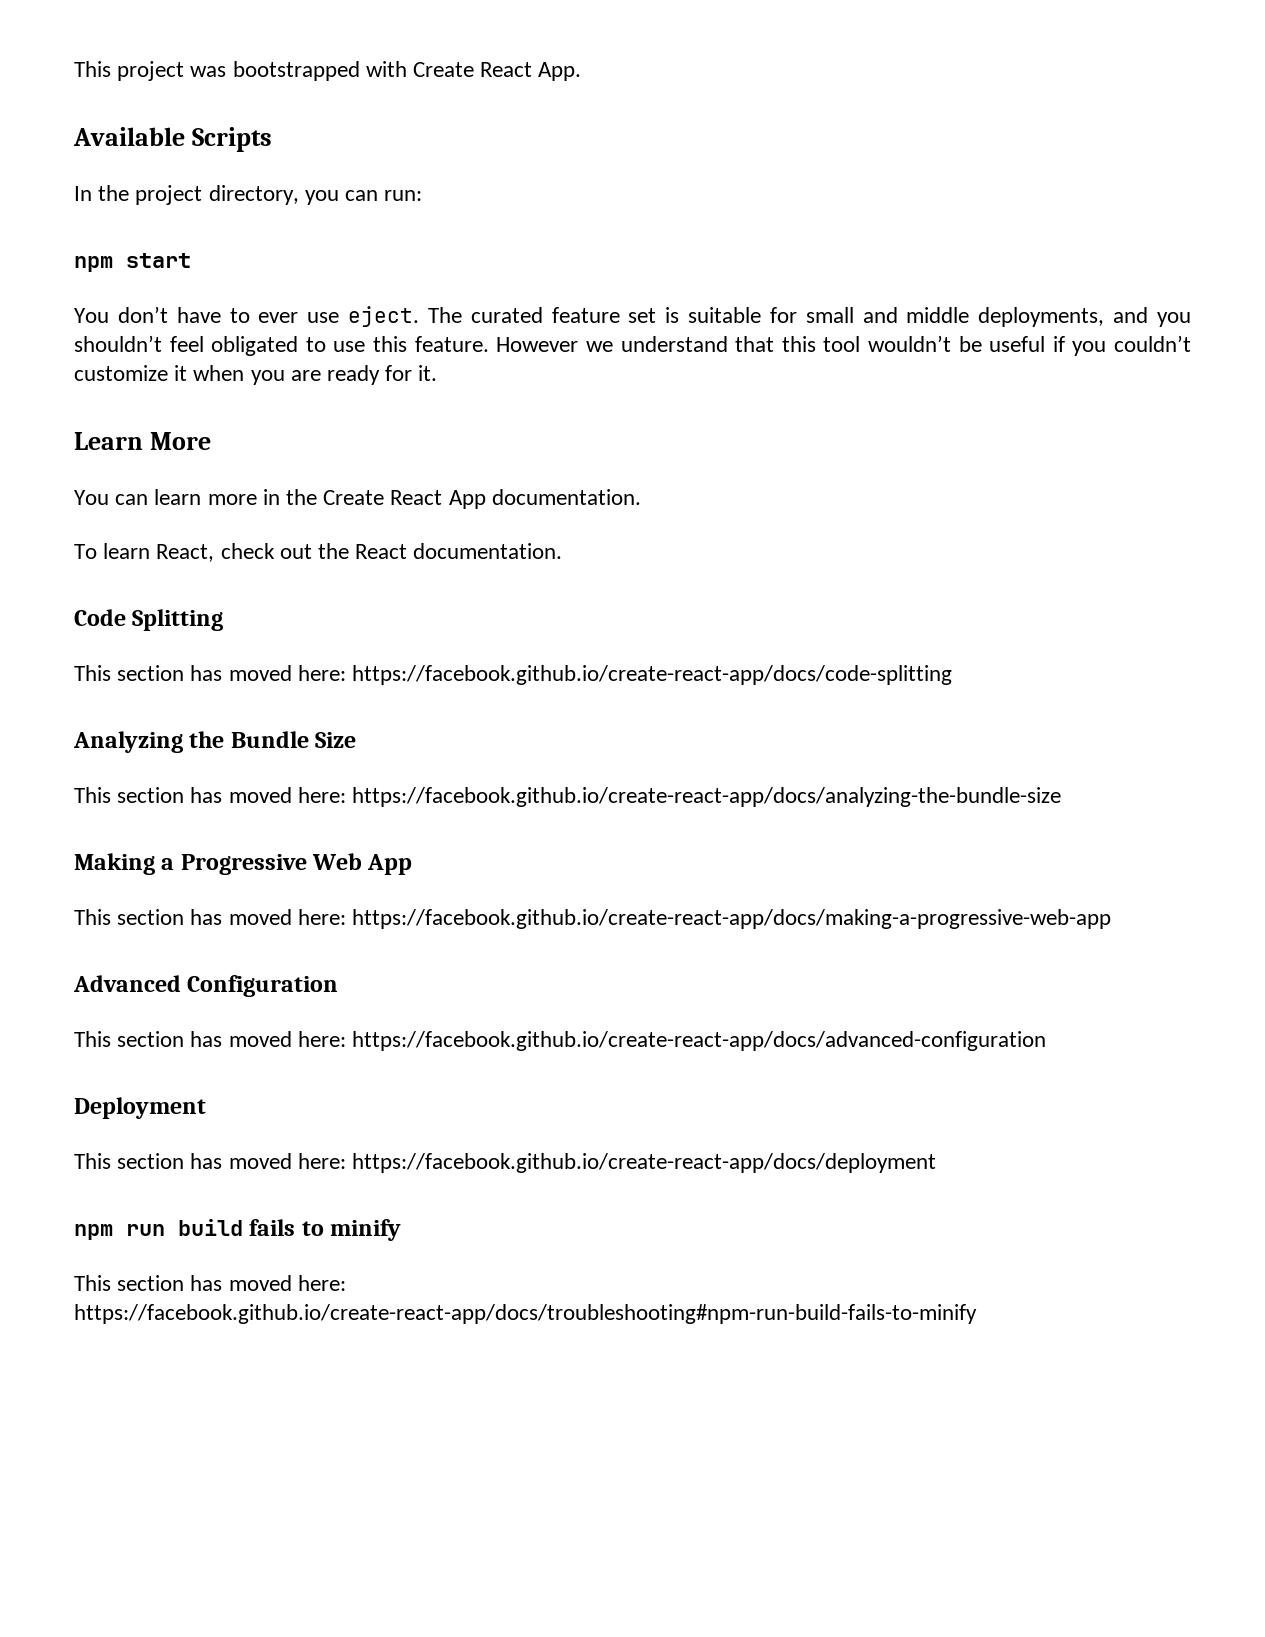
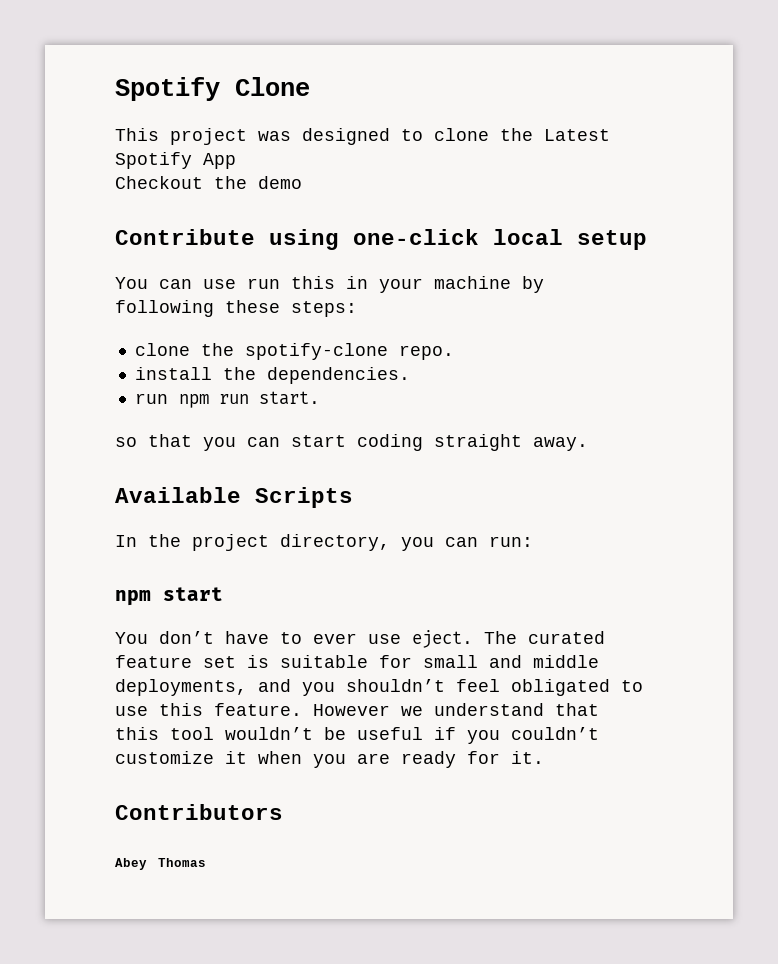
+ Spotify Clone
- This project was bootstrapped with Create React App.
+ This project was designed to clone the Latest Spotify App
+ Checkout the demo
+ Contribute using one-click local setup
+ You can use run this in your machine by following these steps:
+ clone the spotify-clone repo.
+ install the dependencies.
+ run npm run start.
+ so that you can start coding straight away.
- Learn More
- You can learn more in the Create React App documentation.
- To learn React, check out the React documentation.
- Code Splitting
- This section has moved here: https://facebook.github.io/create-react-app/docs/code-splitting
- Analyzing the Bundle Size
- This section has moved here: https://facebook.github.io/create-react-app/docs/analyzing-the-bundle-size
- Making a Progressive Web App
- This section has moved here: https://facebook.github.io/create-react-app/docs/making-a-progressive-web-app
- Advanced Configuration
- This section has moved here: https://facebook.github.io/create-react-app/docs/advanced-configuration
- Deployment
- This section has moved here: https://facebook.github.io/create-react-app/docs/deployment
- npm run build fails to minify
- This section has moved here: https://facebook.github.io/create-react-app/docs/troubleshooting#npm-run-build-fails-to-minify
+ Contributors
+ Abey Thomas

